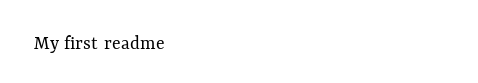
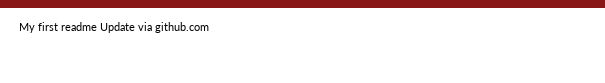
- My first readme
+ My first readme Update via github.com

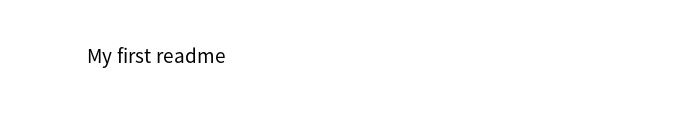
- My first readme Update via github.com
+ My first readme

